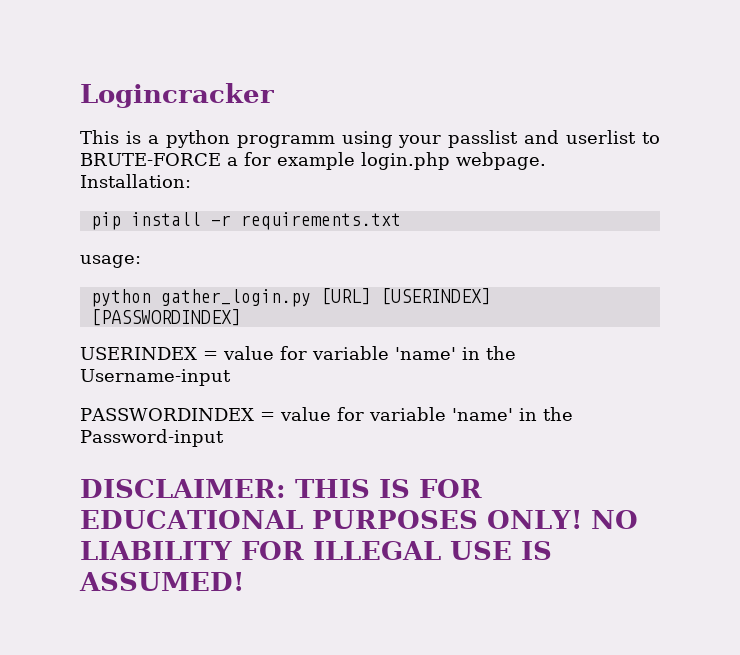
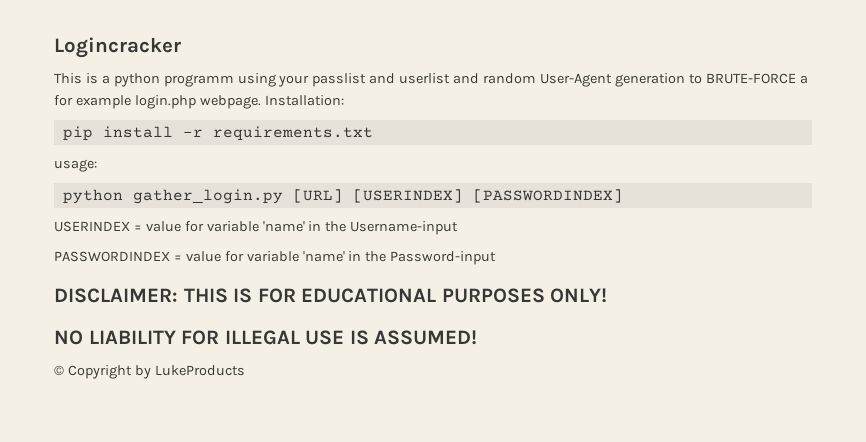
- This is a python programm using your passlist and userlist to BRUTE-FORCE a for example login.php webpage.
+ This is a python programm using your passlist and userlist and random User-Agent generation to BRUTE-FORCE a for example login.php webpage.
- DISCLAIMER: THIS IS FOR EDUCATIONAL PURPOSES ONLY! NO LIABILITY FOR ILLEGAL USE IS ASSUMED!
+ DISCLAIMER: THIS IS FOR EDUCATIONAL PURPOSES ONLY!
+ NO LIABILITY FOR ILLEGAL USE IS ASSUMED!
+ © Copyright by LukeProducts

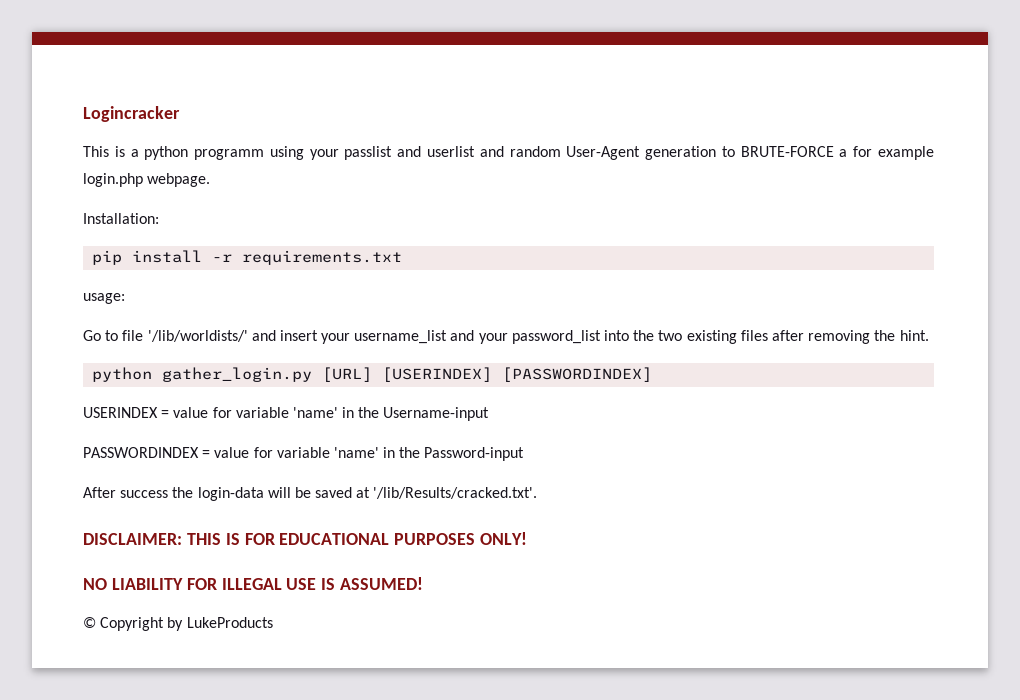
- This is a python programm using your passlist and userlist and random User-Agent generation to BRUTE-FORCE a for example login.php webpage. Installation:
+ This is a python programm using your passlist and userlist and random User-Agent generation to BRUTE-FORCE a for example login.php webpage.
+ Installation:
+ Go to file '/lib/worldists/' and insert your username_list and your password_list into the two existing files after removing the hint.
+ After success the login-data will be saved at '/lib/Results/cracked.txt'.

